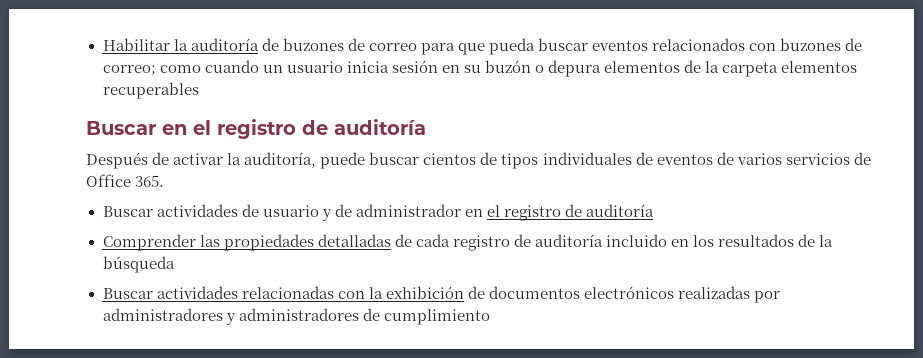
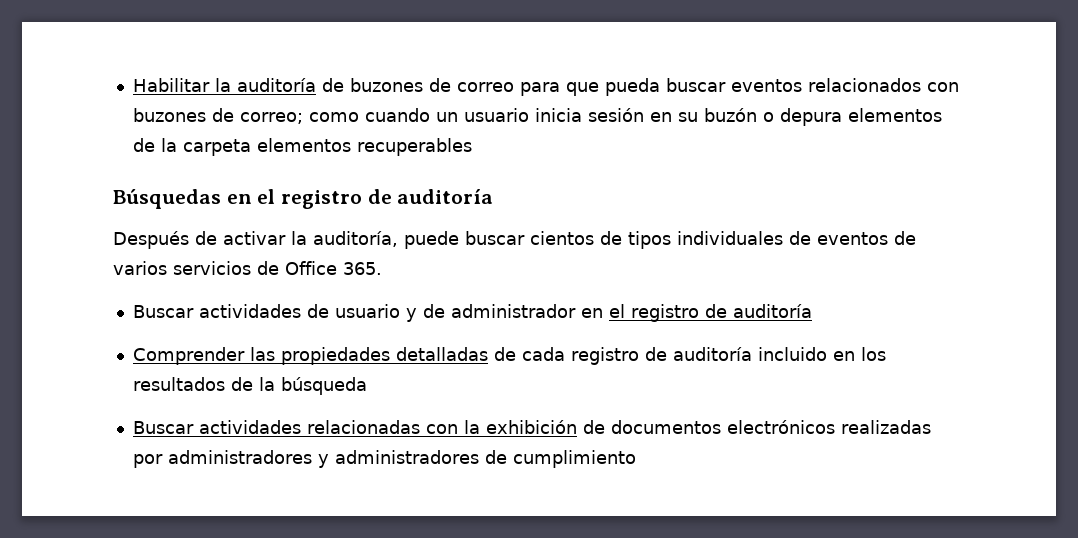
- Buscar en el registro de auditoría
+ Búsquedas en el registro de auditoría

